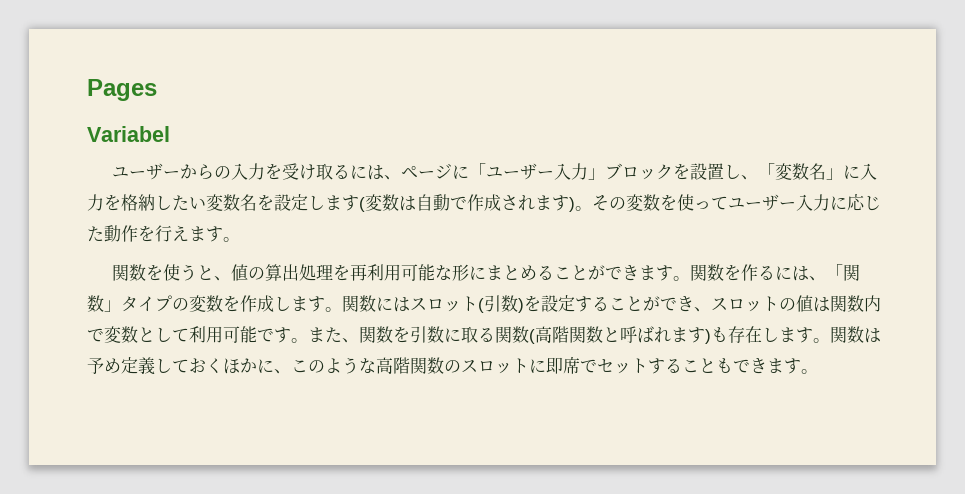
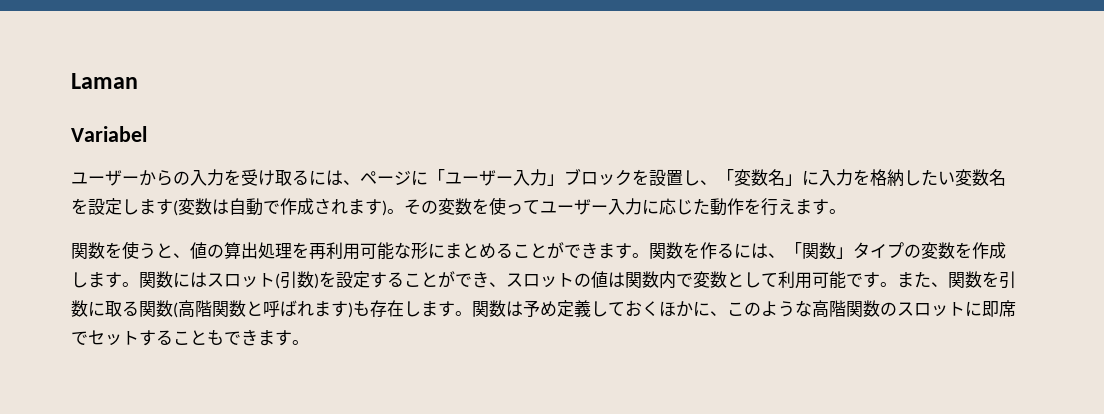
- Pages
+ Laman

